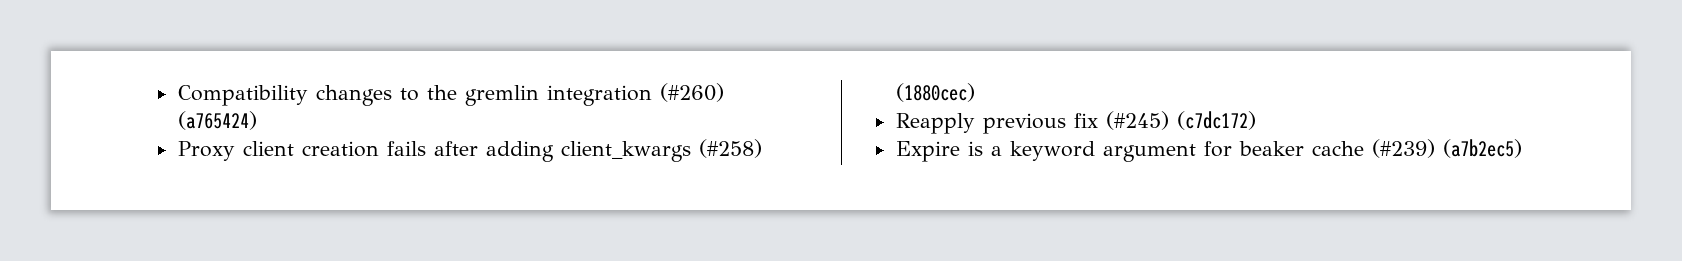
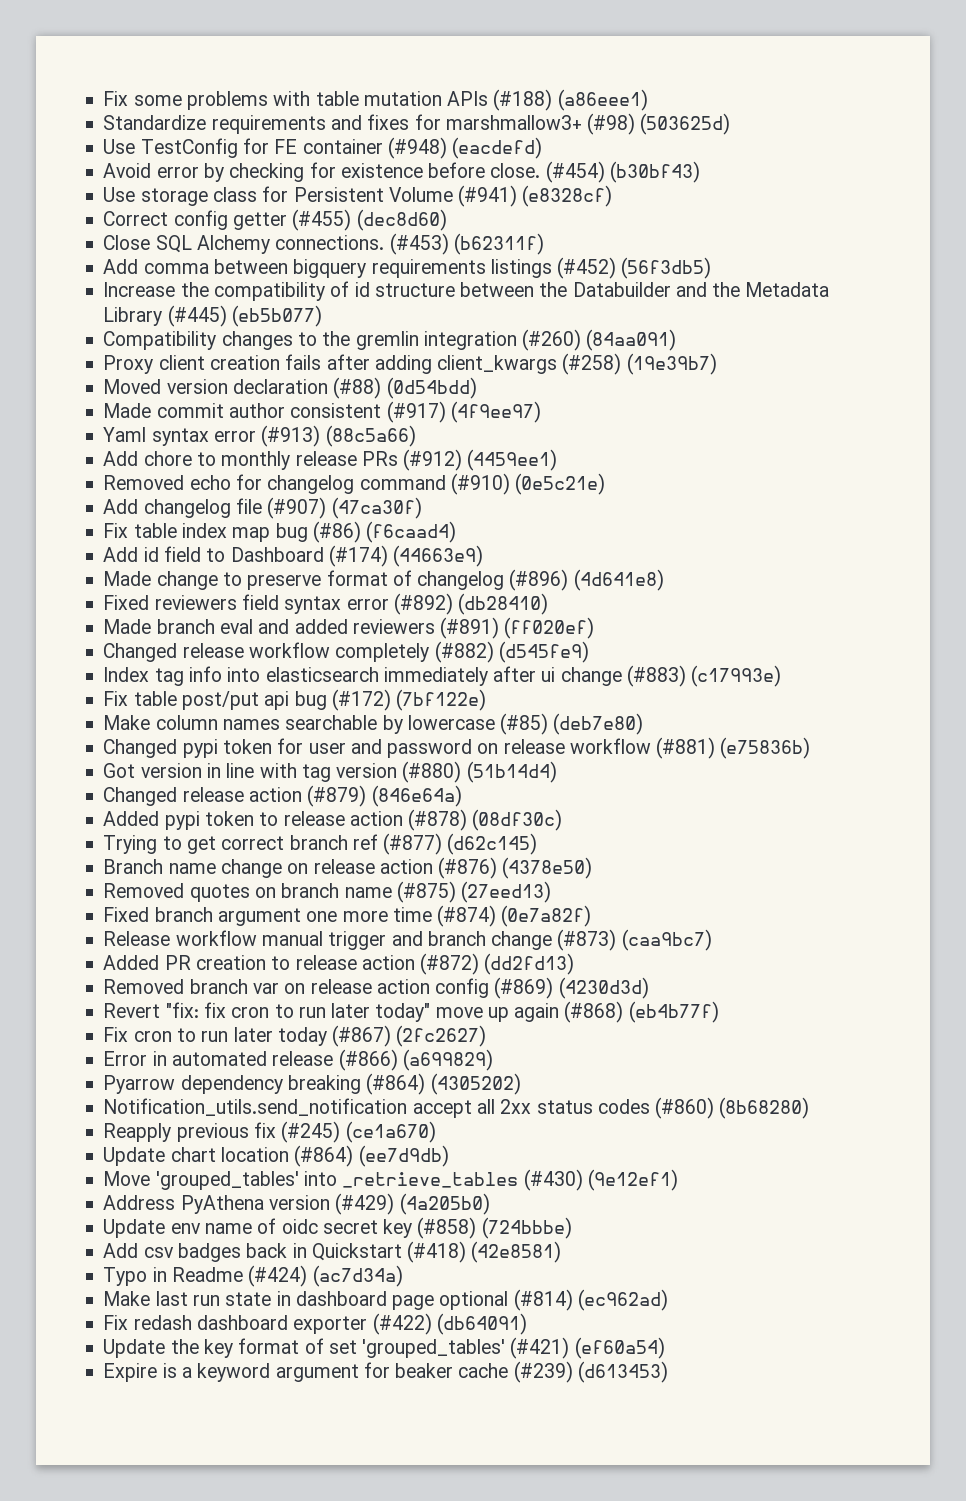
+ Fix some problems with table mutation APIs (#188) (a86eee1)
+ Standardize requirements and fixes for marshmallow3+ (#98) (503625d)
+ Use TestConfig for FE container (#948) (eacdefd)
+ Avoid error by checking for existence before close. (#454) (b30bf43)
+ Use storage class for Persistent Volume (#941) (e8328cf)
+ Correct config getter (#455) (dec8d60)
+ Close SQL Alchemy connections. (#453) (b62311f)
+ Add comma between bigquery requirements listings (#452) (56f3db5)
+ Increase the compatibility of id structure between the Databuilder and the Metadata Library (#445) (eb5b077)
- Compatibility changes to the gremlin integration (#260) (a765424)
+ Compatibility changes to the gremlin integration (#260) (84aa091)
- Proxy client creation fails after adding client_kwargs (#258) (1880cec)
- Reapply previous fix (#245) (c7dc172)
+ Proxy client creation fails after adding client_kwargs (#258) (19e39b7)
+ Moved version declaration (#88) (0d54bdd)
+ Made commit author consistent (#917) (4f9ee97)
+ Yaml syntax error (#913) (88c5a66)
+ Add chore to monthly release PRs (#912) (4459ee1)
+ Removed echo for changelog command (#910) (0e5c21e)
+ Add changelog file (#907) (47ca30f)
+ Fix table index map bug (#86) (f6caad4)
+ Add id field to Dashboard (#174) (44663e9)
+ Made change to preserve format of changelog (#896) (4d641e8)
+ Fixed reviewers field syntax error (#892) (db28410)
+ Made branch eval and added reviewers (#891) (ff020ef)
+ Changed release workflow completely (#882) (d545fe9)
+ Index tag info into elasticsearch immediately after ui change (#883) (c17993e)
+ Fix table post/put api bug (#172) (7bf122e)
+ Make column names searchable by lowercase (#85) (deb7e80)
+ Changed pypi token for user and password on release workflow (#881) (e75836b)
+ Got version in line with tag version (#880) (51b14d4)
+ Changed release action (#879) (846e64a)
+ Added pypi token to release action (#878) (08df30c)
+ Trying to get correct branch ref (#877) (d62c145)
+ Branch name change on release action (#876) (4378e50)
+ Removed quotes on branch name (#875) (27eed13)
+ Fixed branch argument one more time (#874) (0e7a82f)
+ Release workflow manual trigger and branch change (#873) (caa9bc7)
+ Added PR creation to release action (#872) (dd2fd13)
+ Removed branch var on release action config (#869) (4230d3d)
+ Revert "fix: fix cron to run later today" move up again (#868) (eb4b77f)
+ Fix cron to run later today (#867) (2fc2627)
+ Error in automated release (#866) (a699829)
+ Pyarrow dependency breaking (#864) (4305202)
+ Notification_utils.send_notification accept all 2xx status codes (#860) (8b68280)
+ Reapply previous fix (#245) (ce1a670)
+ Update chart location (#864) (ee7d9db)
+ Move 'grouped_tables' into _retrieve_tables (#430) (9e12ef1)
+ Address PyAthena version (#429) (4a205b0)
+ Update env name of oidc secret key (#858) (724bbbe)
+ Add csv badges back in Quickstart (#418) (42e8581)
+ Typo in Readme (#424) (ac7d34a)
+ Make last run state in dashboard page optional (#814) (ec962ad)
+ Fix redash dashboard exporter (#422) (db64091)
+ Update the key format of set 'grouped_tables' (#421) (ef60a54)
- Expire is a keyword argument for beaker cache (#239) (a7b2ec5)
+ Expire is a keyword argument for beaker cache (#239) (d613453)

